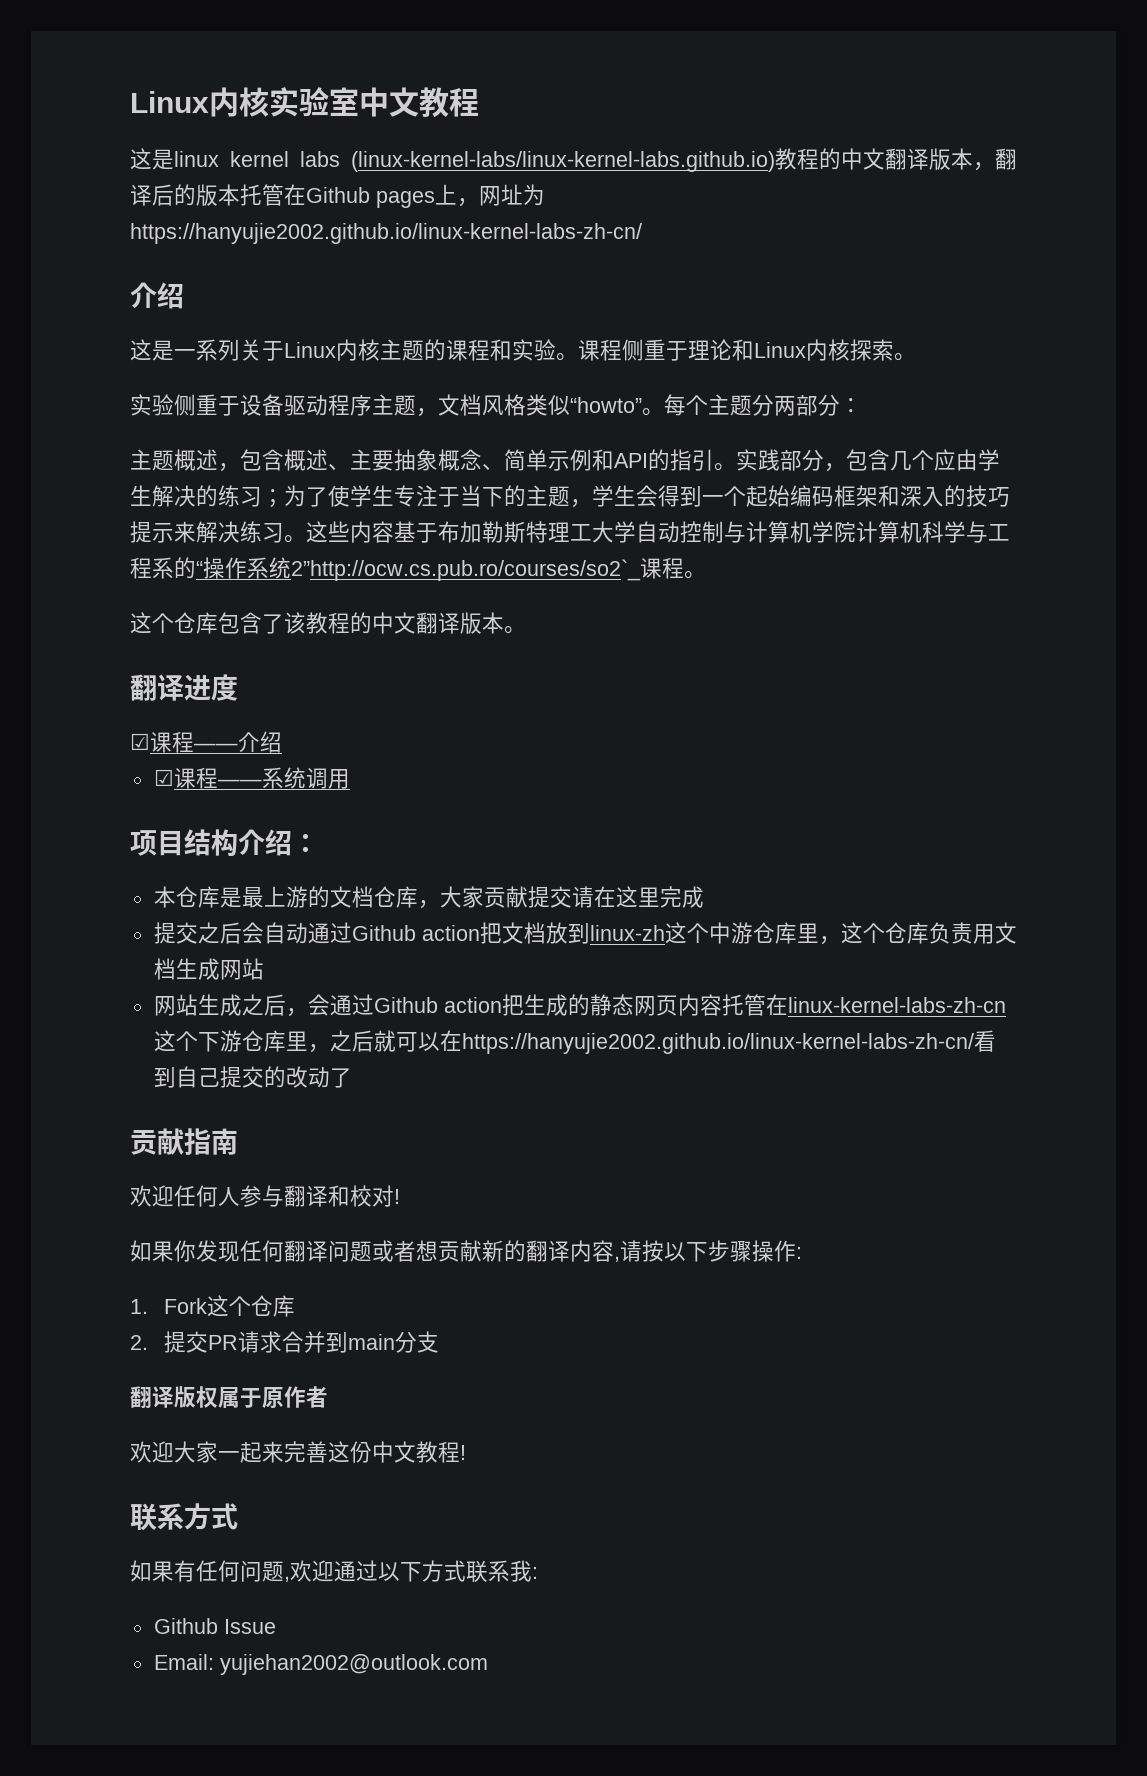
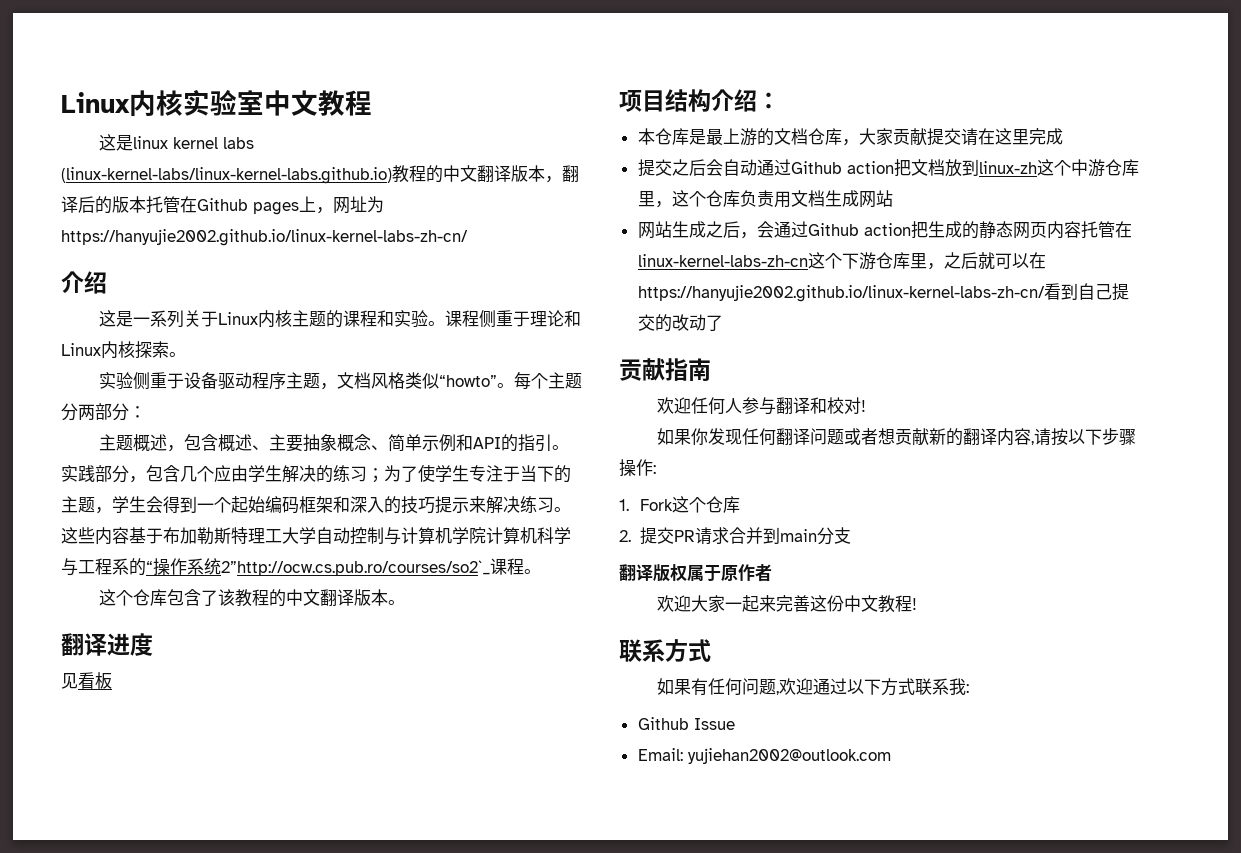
- ☑课程——介绍
- ☑课程——系统调用
+ 见看板

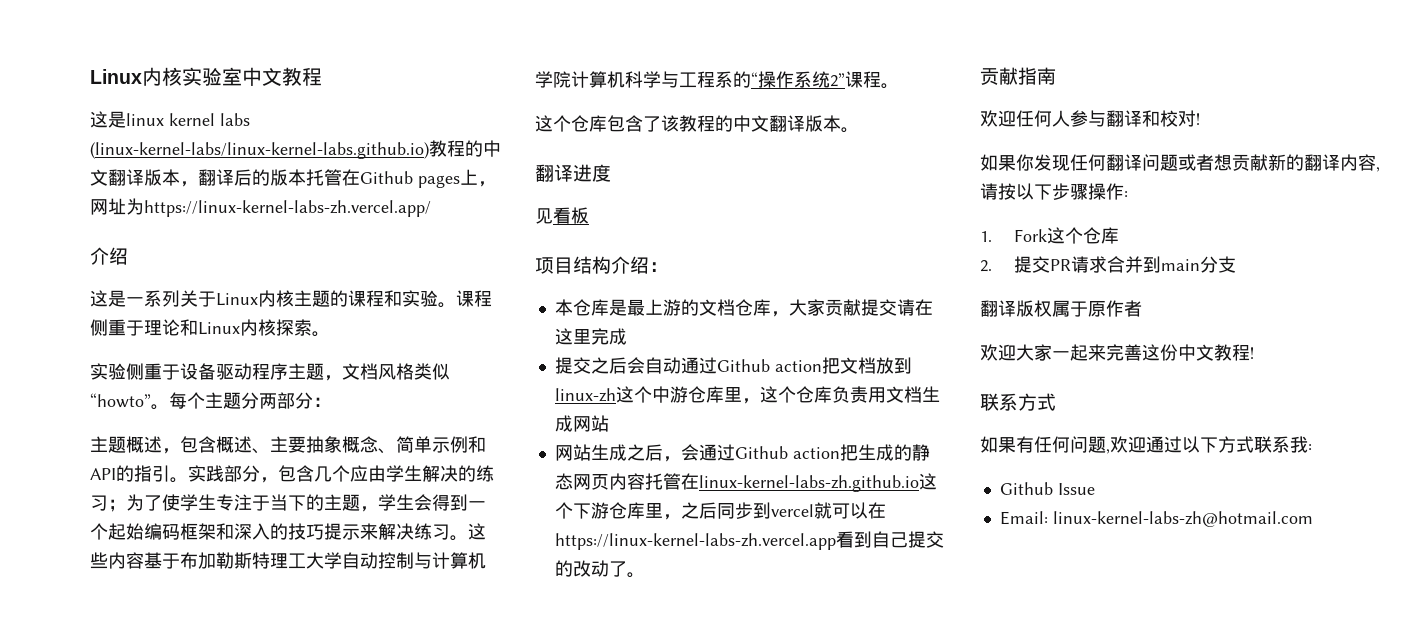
- 这是linux kernel labs (linux-kernel-labs/linux-kernel-labs.github.io)教程的中文翻译版本，翻译后的版本托管在Github pages上，网址为https://hanyujie2002.github.io/linux-kernel-labs-zh-cn/
+ 这是linux kernel labs (linux-kernel-labs/linux-kernel-labs.github.io)教程的中文翻译版本，翻译后的版本托管在Github pages上，网址为https://linux-kernel-labs-zh.vercel.app/
- 这些内容基于布加勒斯特理工大学自动控制与计算机学院计算机科学与工程系的“操作系统2”http://ocw.cs.pub.ro/courses/so2`_课程。
+ 这些内容基于布加勒斯特理工大学自动控制与计算机学院计算机科学与工程系的“操作系统2”课程。
- 网站生成之后，会通过Github action把生成的静态网页内容托管在linux-kernel-labs-zh-cn这个下游仓库里，之后就可以在https://hanyujie2002.github.io/linux-kernel-labs-zh-cn/看到自己提交的改动了
+ 网站生成之后，会通过Github action把生成的静态网页内容托管在linux-kernel-labs-zh.github.io这个下游仓库里，之后同步到vercel就可以在https://linux-kernel-labs-zh.vercel.app看到自己提交的改动了。
- Email: yujiehan2002@outlook.com
+ Email: linux-kernel-labs-zh@hotmail.com

